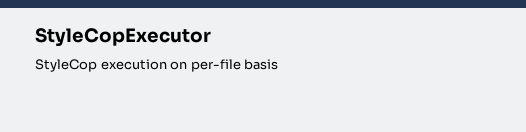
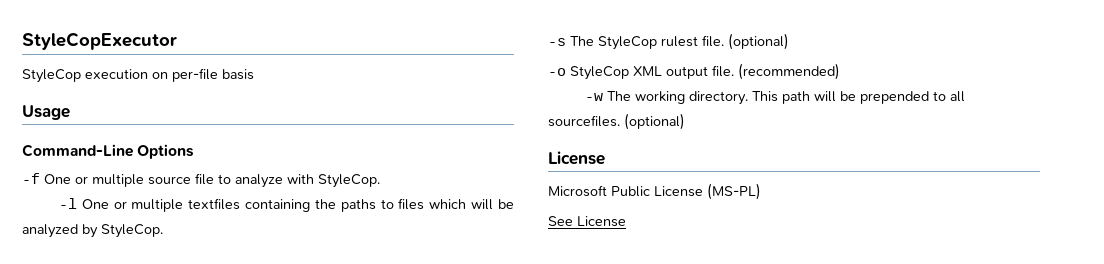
+ Usage
+ Command-Line Options
+ -f One or multiple source file to analyze with StyleCop.
+ -l One or multiple textfiles containing the paths to files which will be analyzed by StyleCop.
+ -s The StyleCop rulest file. (optional)
+ -o StyleCop XML output file. (recommended)
+ -w The working directory. This path will be prepended to all sourcefiles. (optional)
+ License
+ Microsoft Public License (MS-PL)
+ See License

